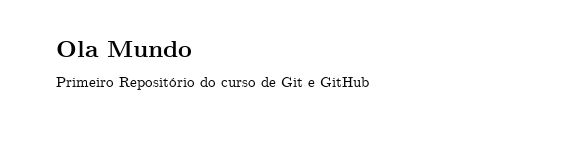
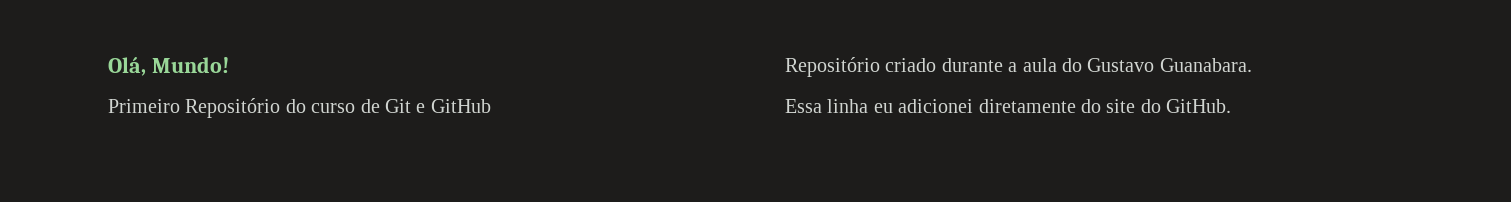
- Ola Mundo
+ Olá, Mundo!
+ Repositório criado durante a aula do Gustavo Guanabara.
+ Essa linha eu adicionei diretamente do site do GitHub.

